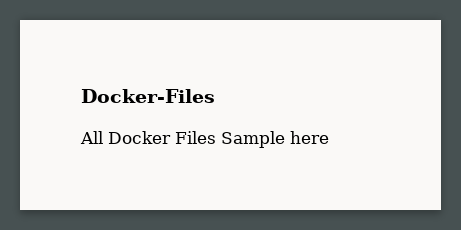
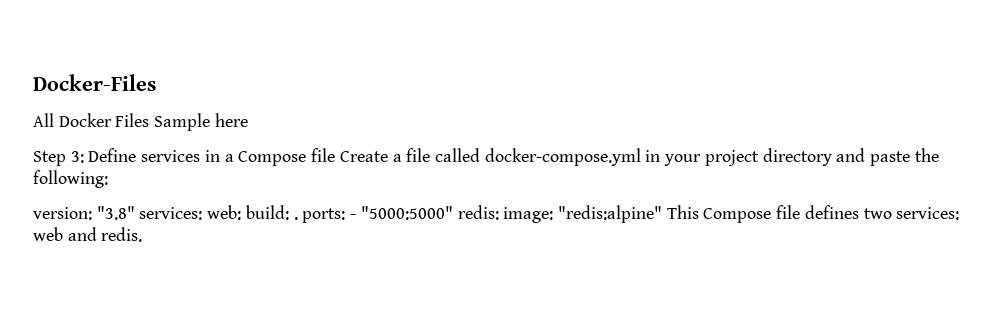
+ Step 3: Define services in a Compose file Create a file called docker-compose.yml in your project directory and paste the following:
+ version: "3.8" services: web: build: . ports: - "5000:5000" redis: image: "redis:alpine" This Compose file defines two services: web and redis.

